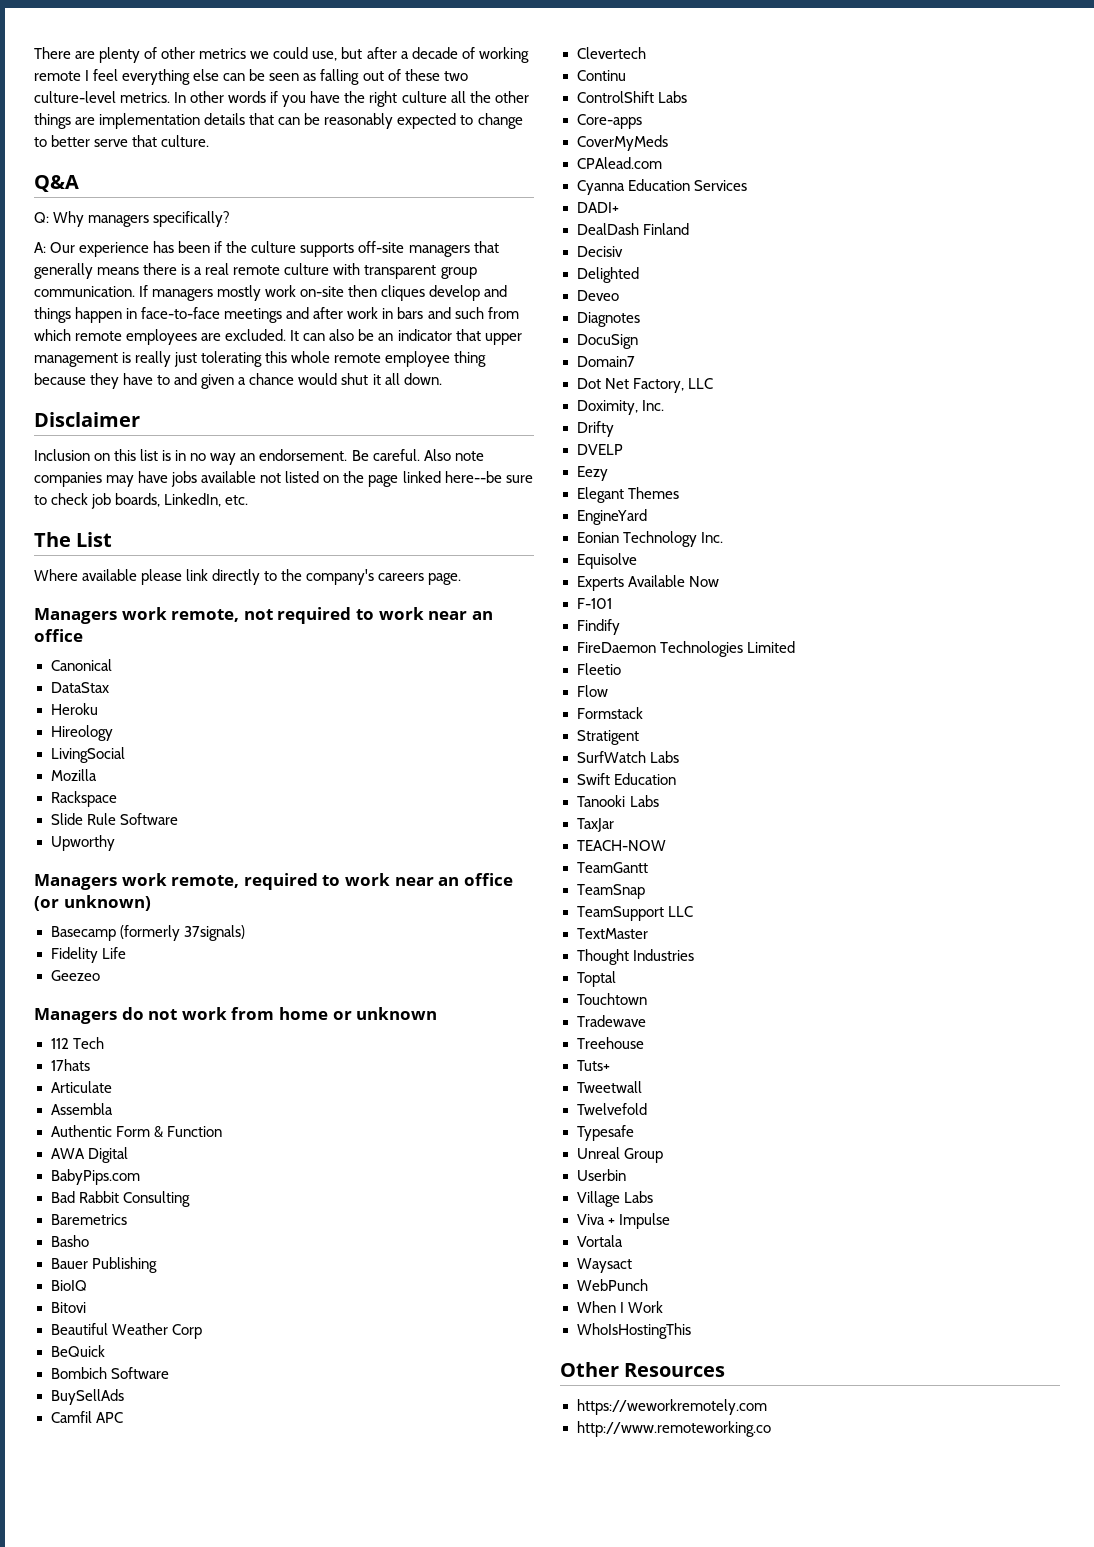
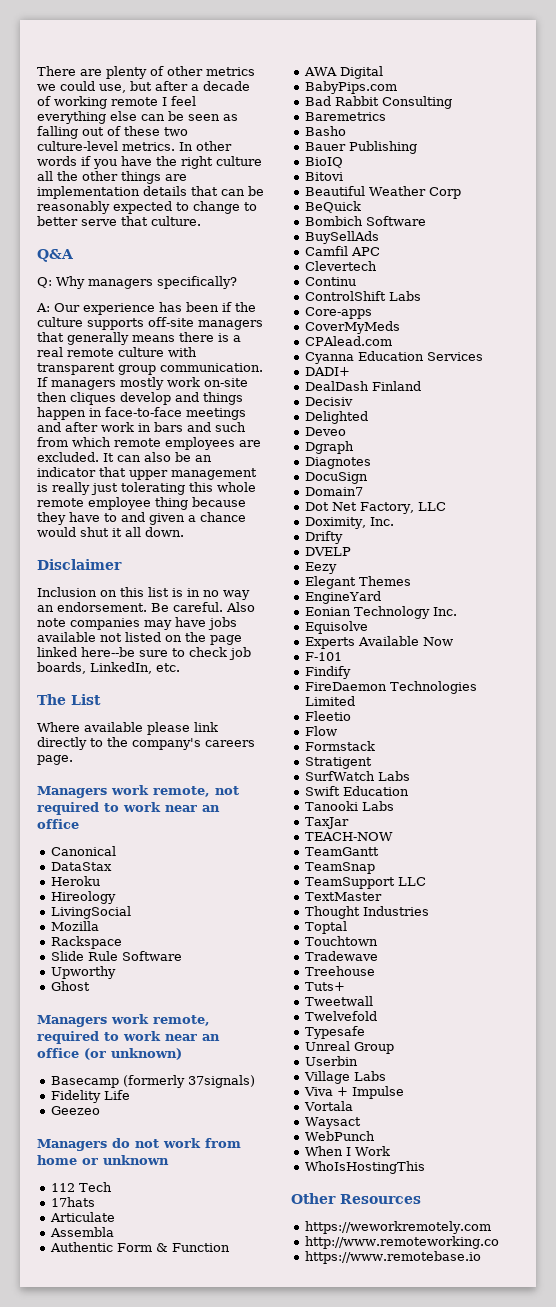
+ Ghost
+ Dgraph
+ https://www.remotebase.io

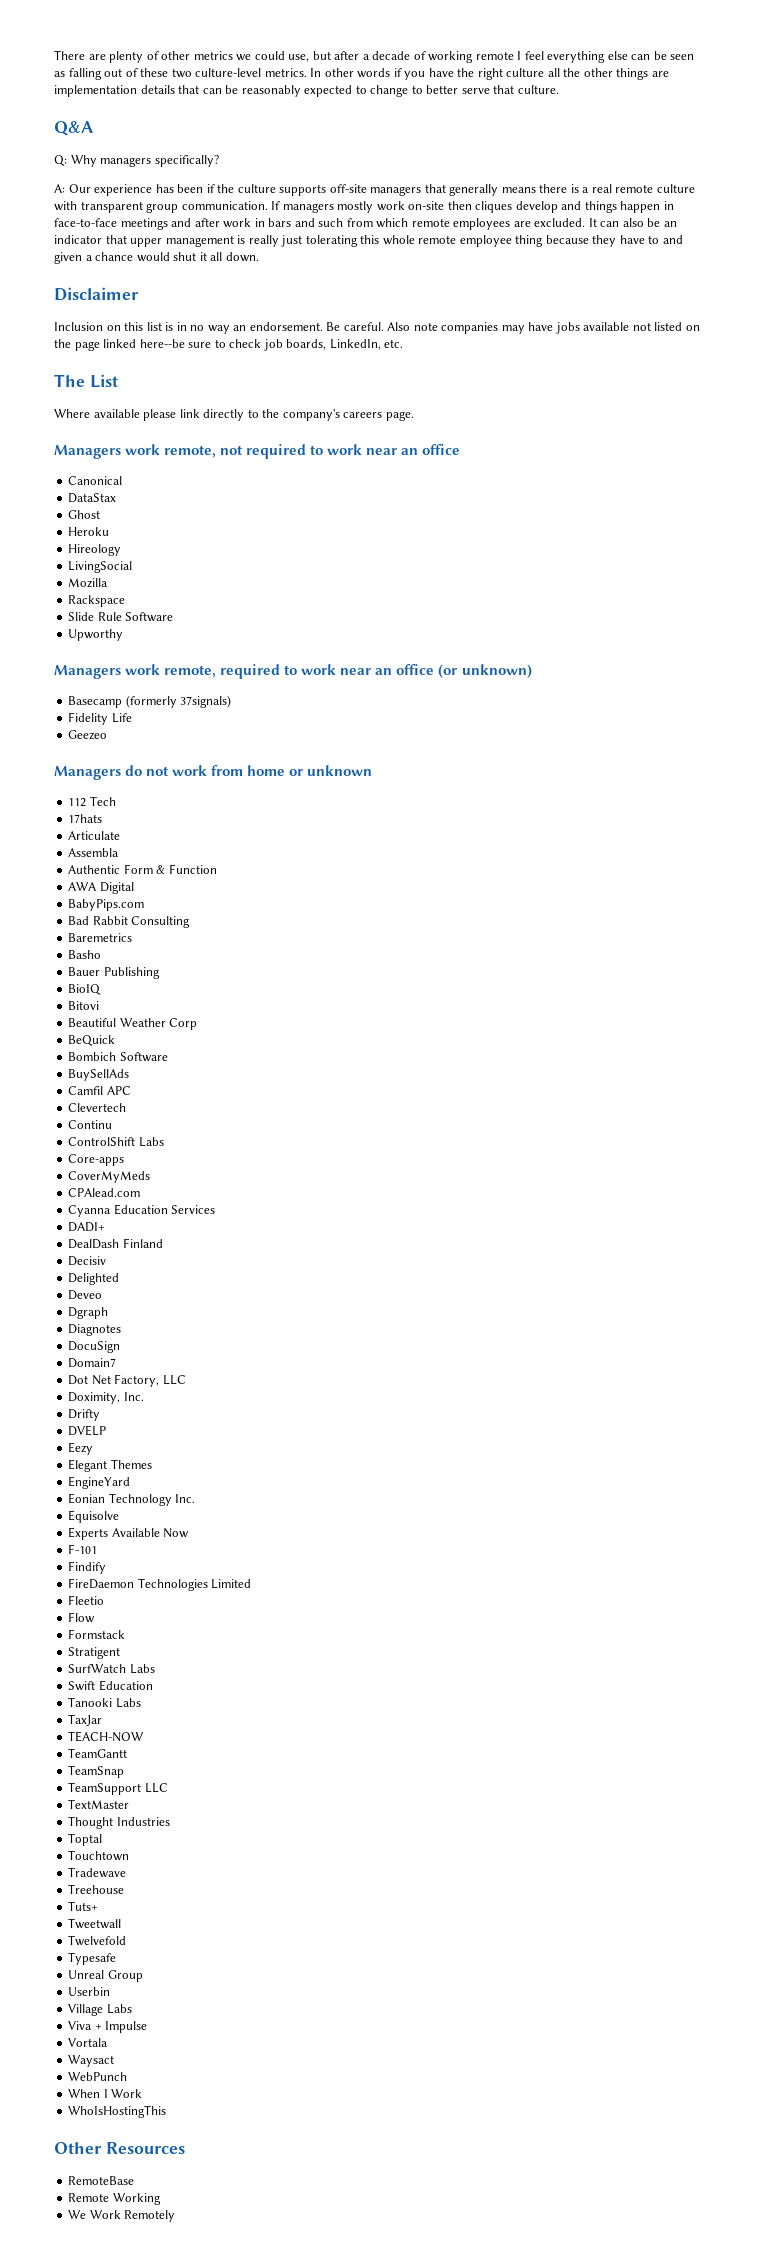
+ Ghost
- Ghost
- https://weworkremotely.com
- http://www.remoteworking.co
- https://www.remotebase.io
+ RemoteBase
+ Remote Working
+ We Work Remotely

